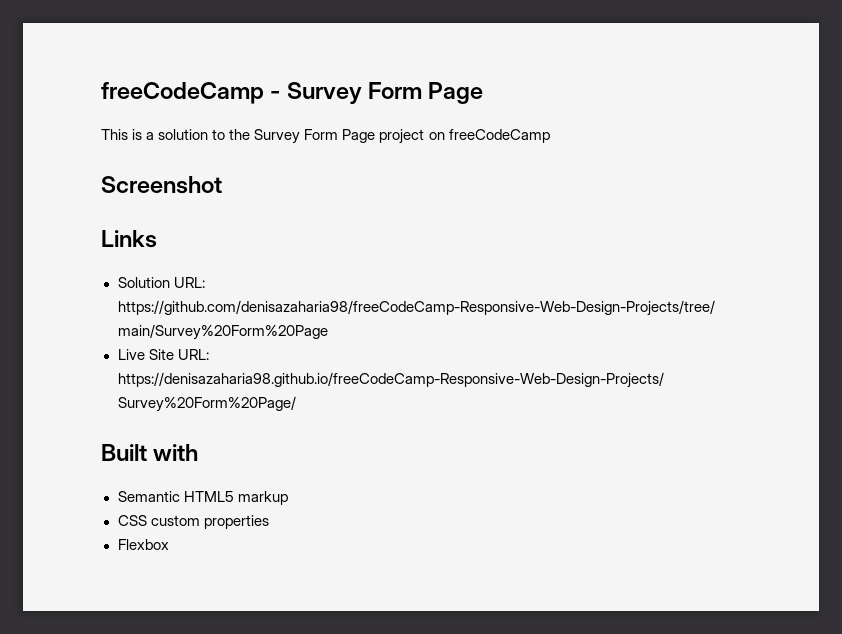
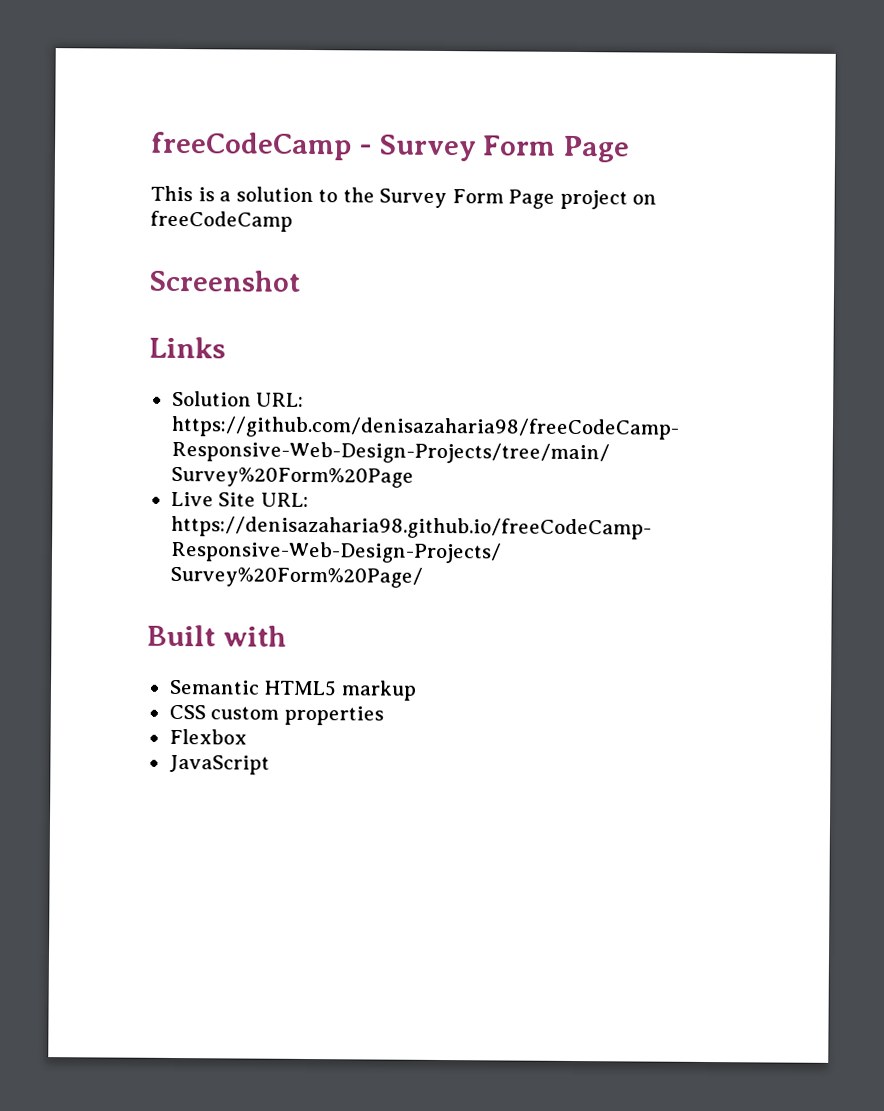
+ JavaScript

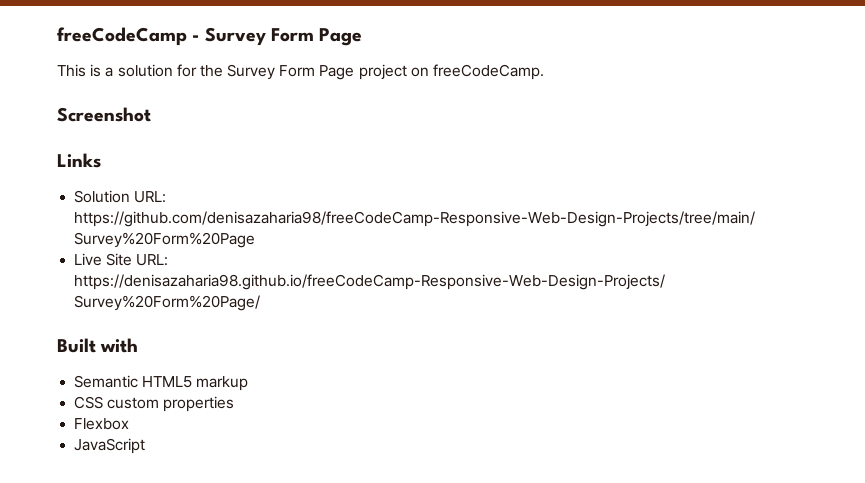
- This is a solution to the Survey Form Page project on freeCodeCamp
+ This is a solution for the Survey Form Page project on freeCodeCamp.

